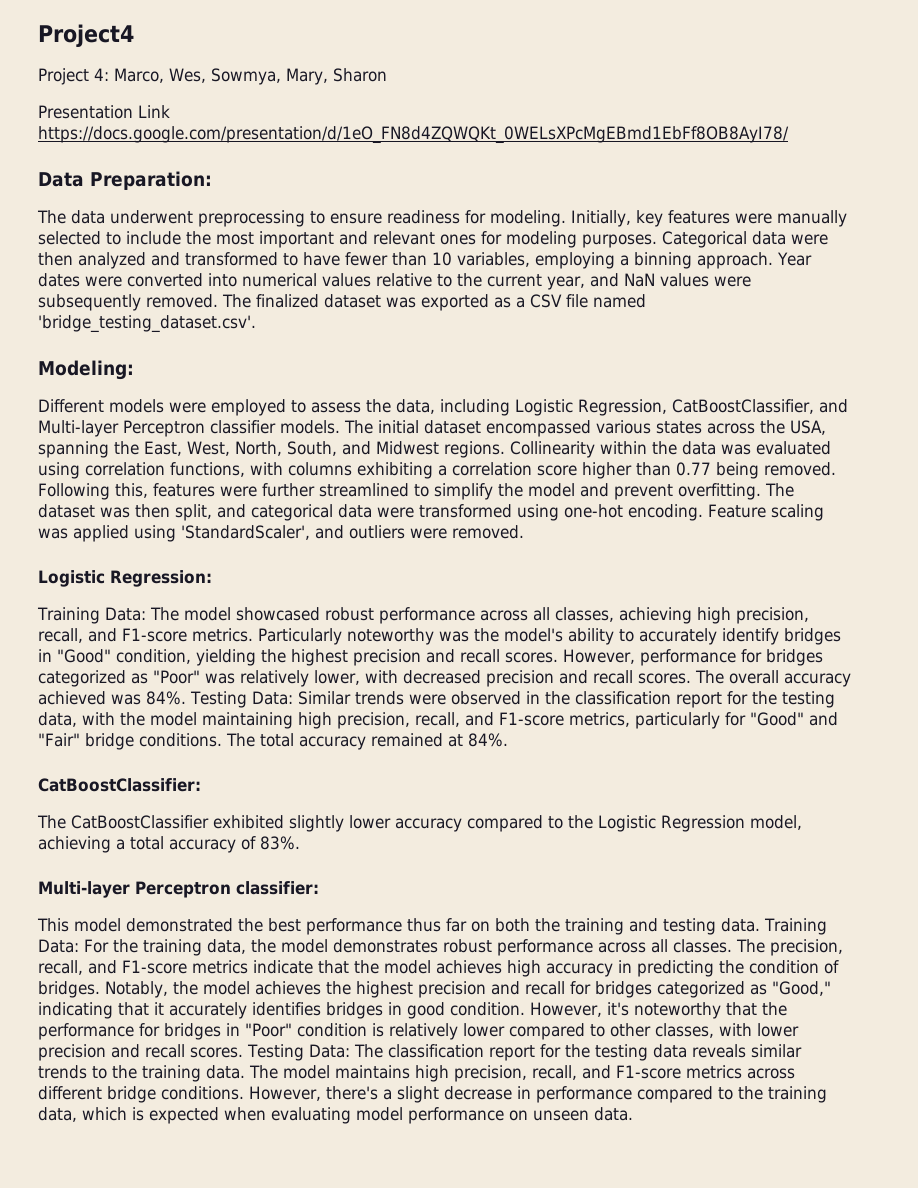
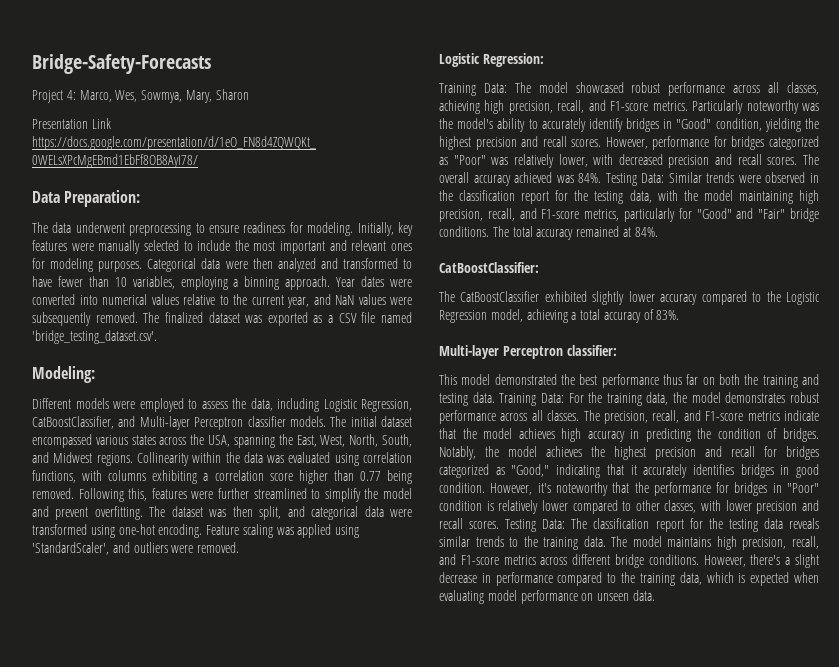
- Project4
+ Bridge-Safety-Forecasts

